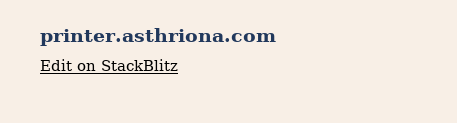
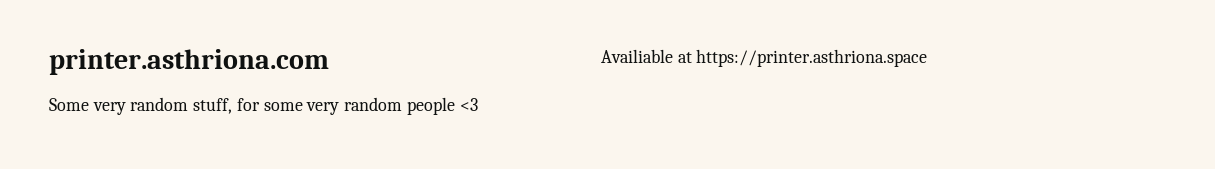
- Edit on StackBlitz
+ Some very random stuff, for some very random people <3
+ Availiable at https://printer.asthriona.space

